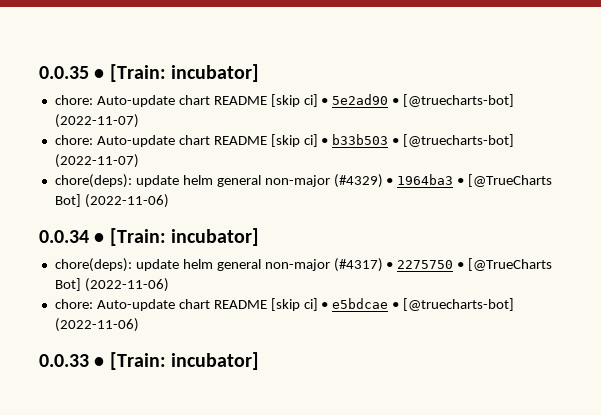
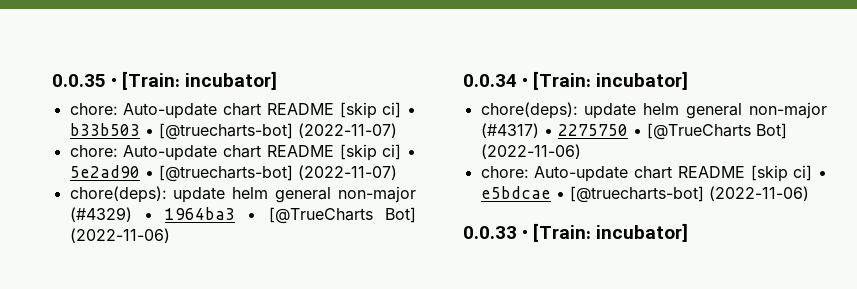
- chore: Auto-update chart README [skip ci] • 5e2ad90 • [@truecharts-bot] (2022-11-07)
+ chore: Auto-update chart README [skip ci] • b33b503 • [@truecharts-bot] (2022-11-07)
- chore: Auto-update chart README [skip ci] • b33b503 • [@truecharts-bot] (2022-11-07)
+ chore: Auto-update chart README [skip ci] • 5e2ad90 • [@truecharts-bot] (2022-11-07)

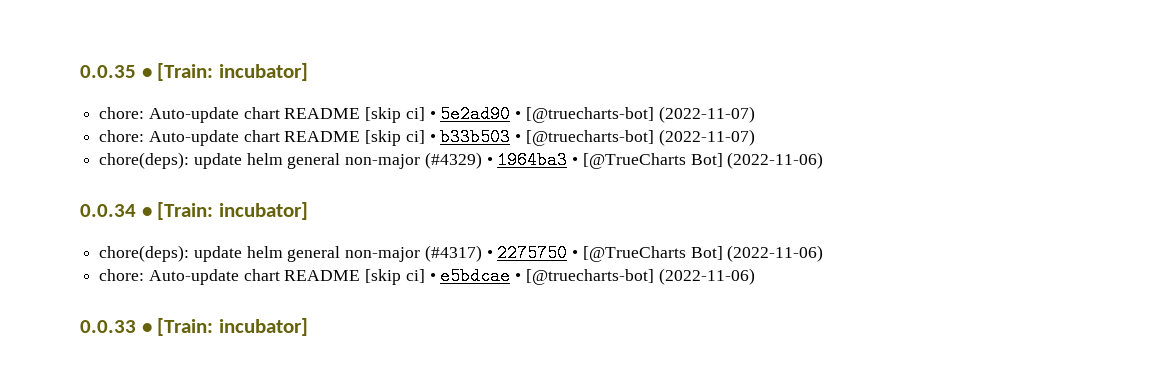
- chore: Auto-update chart README [skip ci] • b33b503 • [@truecharts-bot] (2022-11-07)
+ chore: Auto-update chart README [skip ci] • 5e2ad90 • [@truecharts-bot] (2022-11-07)
- chore: Auto-update chart README [skip ci] • 5e2ad90 • [@truecharts-bot] (2022-11-07)
+ chore: Auto-update chart README [skip ci] • b33b503 • [@truecharts-bot] (2022-11-07)

